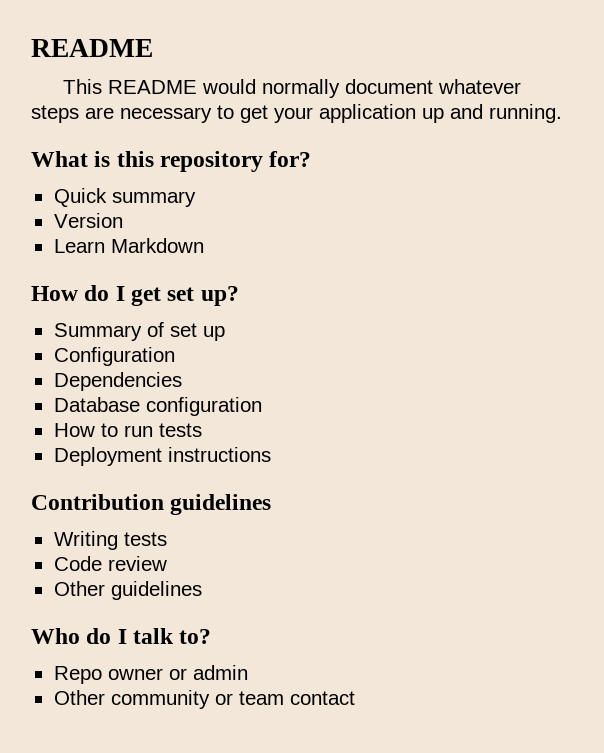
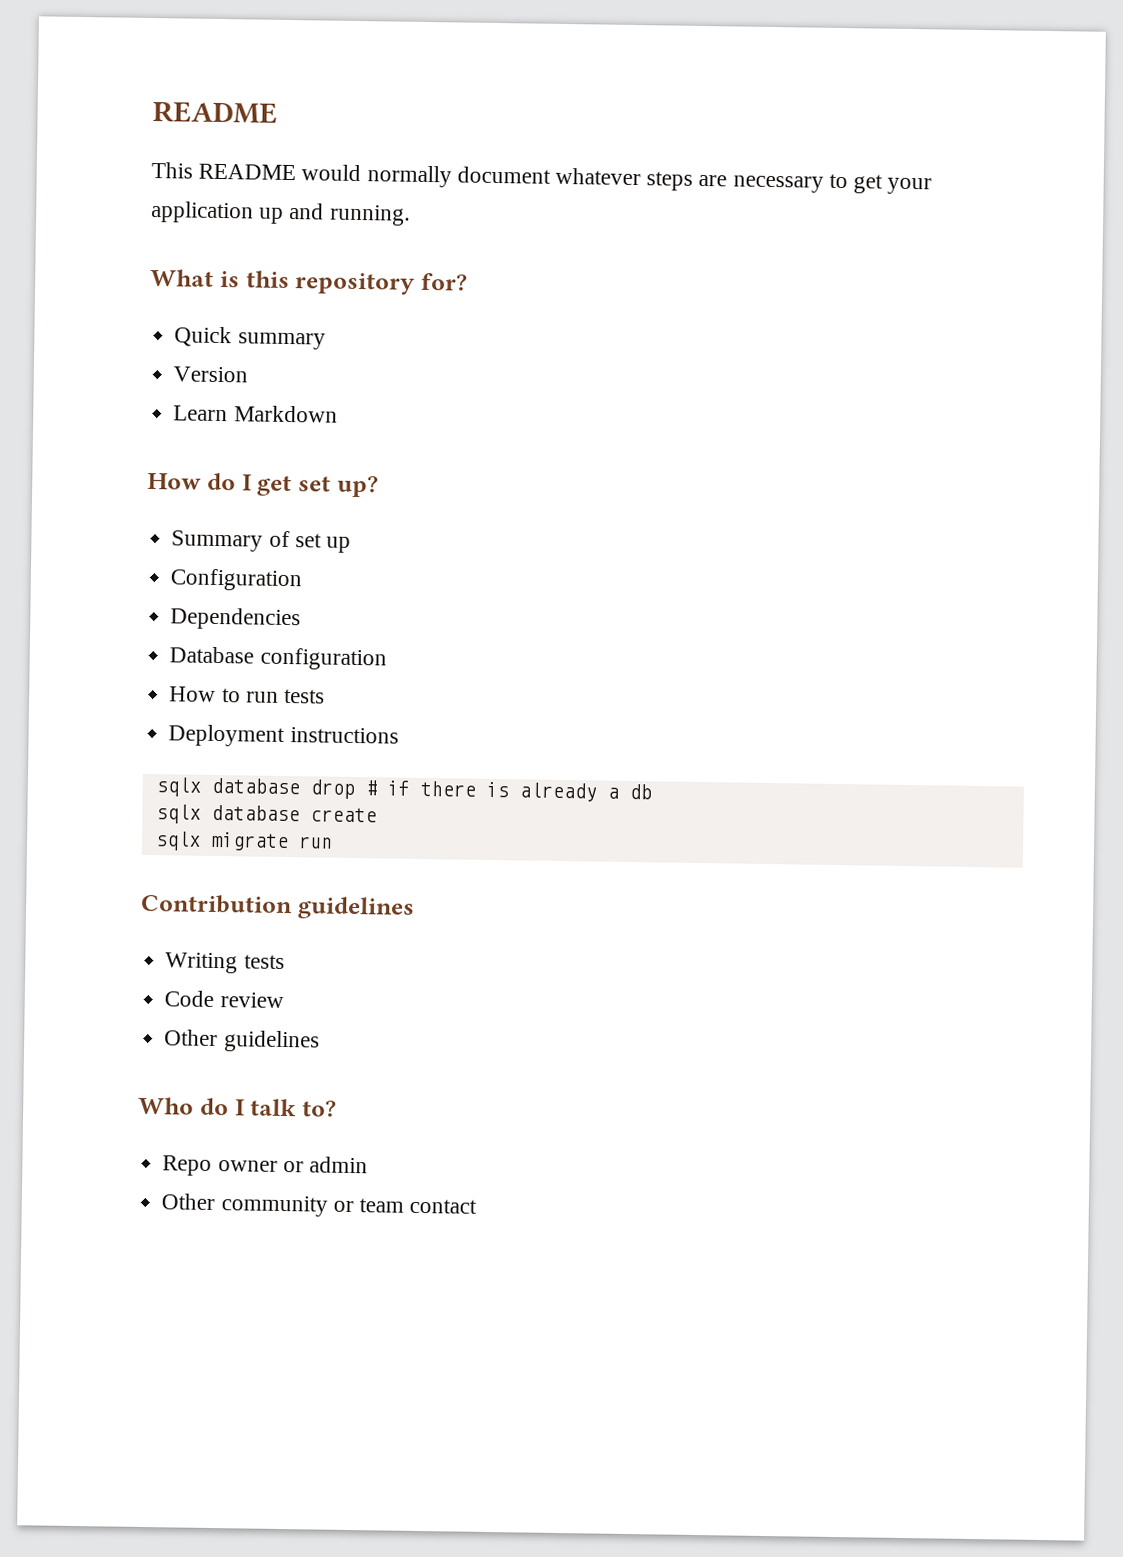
+ sqlx database drop # if there is already a db
+ sqlx database create
+ sqlx migrate run

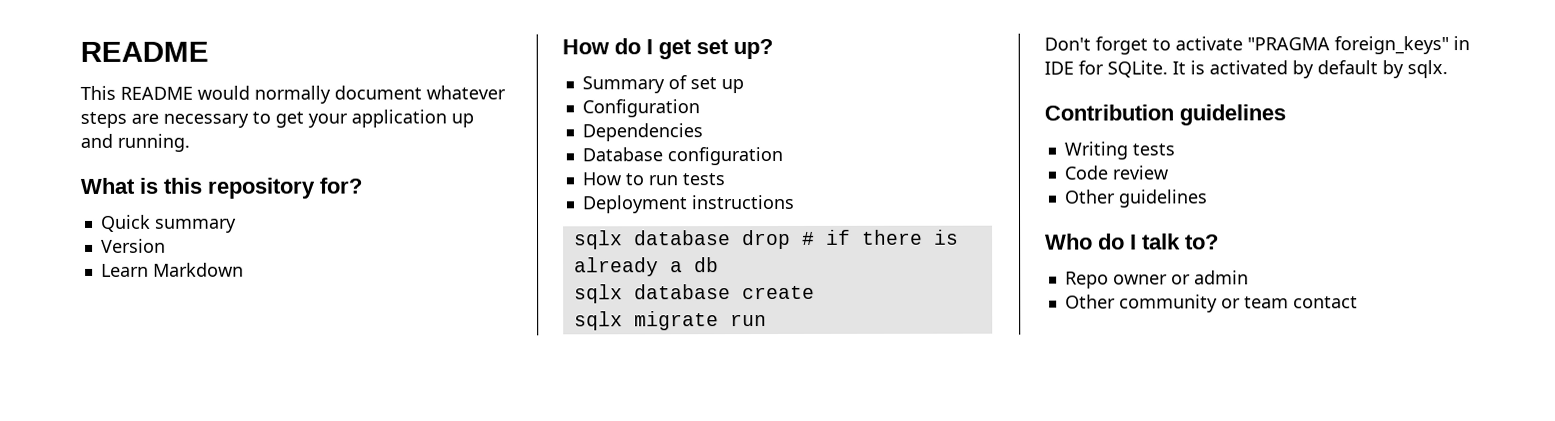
+ Don't forget to activate "PRAGMA foreign_keys" in IDE for SQLite. It is activated by default by sqlx.

